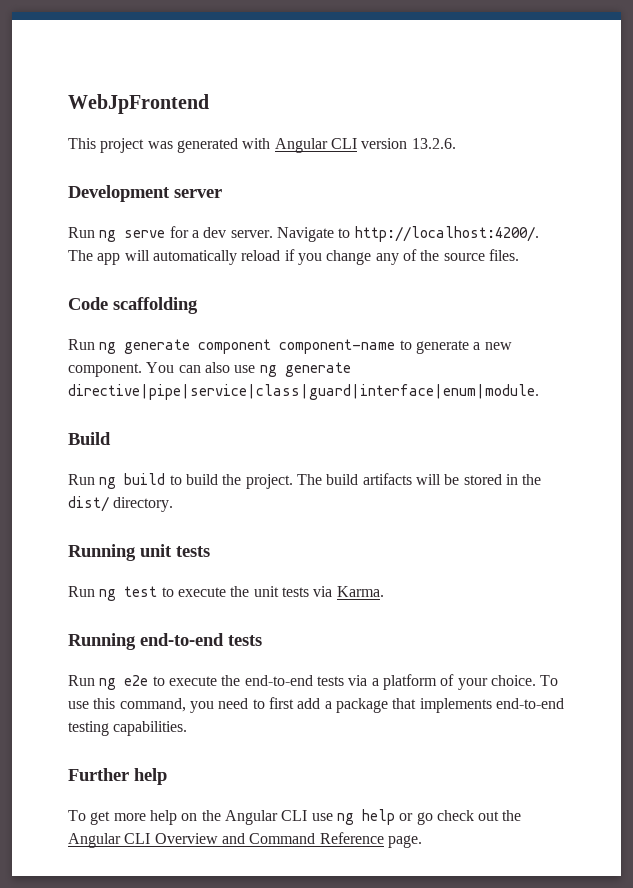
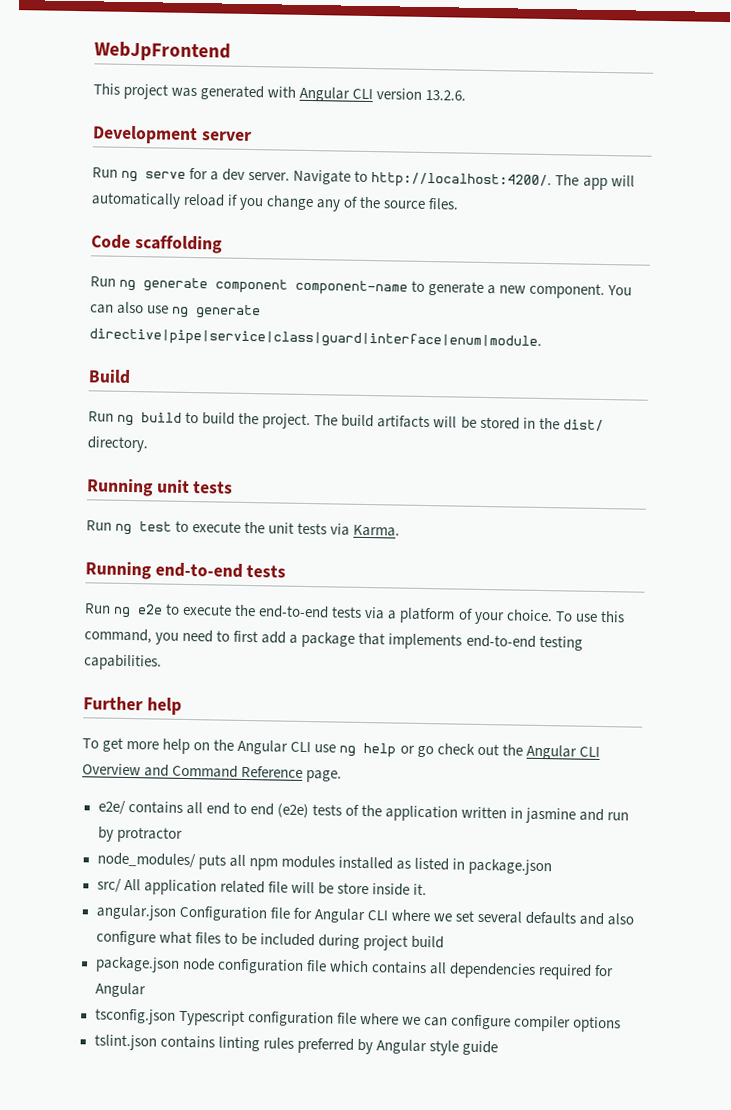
+ e2e/ contains all end to end (e2e) tests of the application written in jasmine and run by protractor
+ node_modules/ puts all npm modules installed as listed in package.json
+ src/ All application related file will be store inside it.
+ angular.json Configuration file for Angular CLI where we set several defaults and also configure what files to be included during project build
+ package.json node configuration file which contains all dependencies required for Angular
+ tsconfig.json Typescript configuration file where we can configure compiler options
+ tslint.json contains linting rules preferred by Angular style guide

